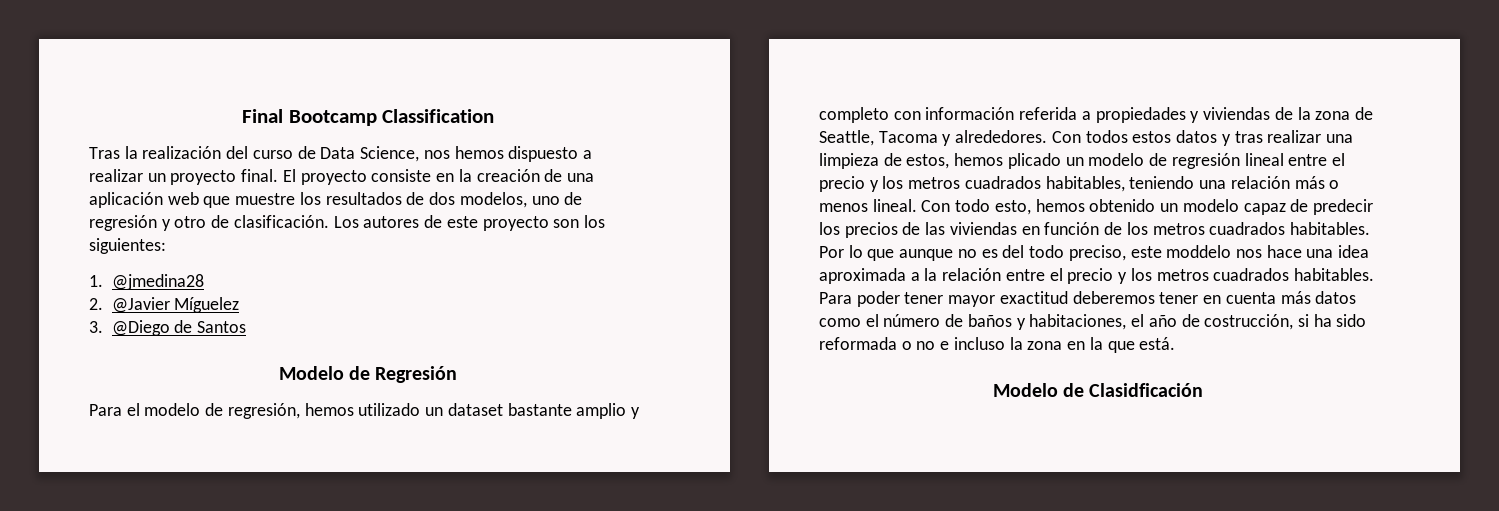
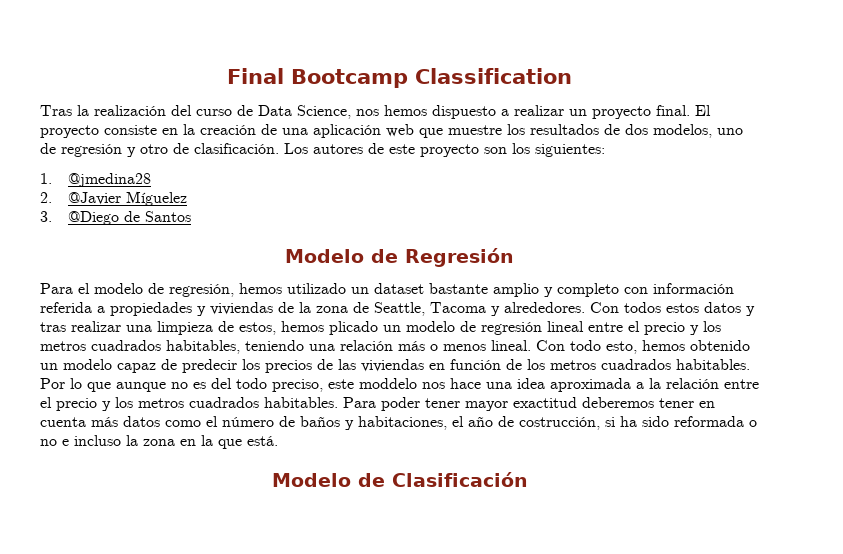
- Modelo de Clasidficación
+ Modelo de Clasificación

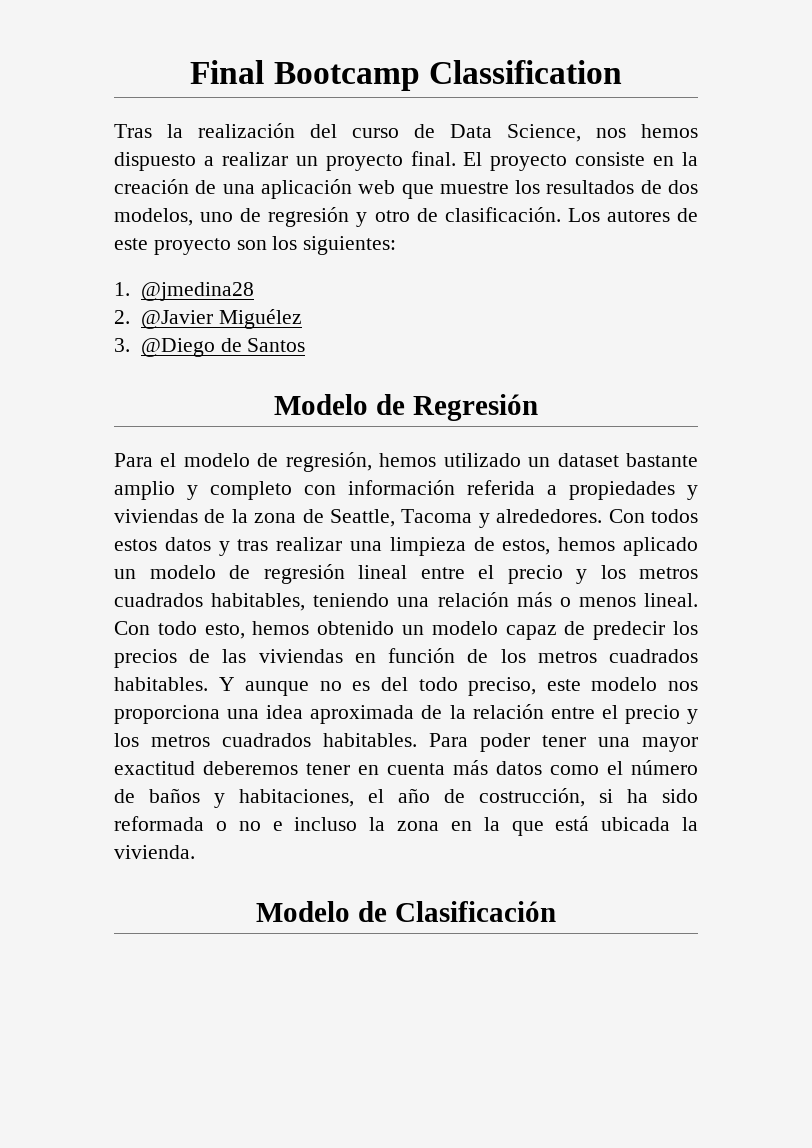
- 2. @Javier Míguelez
+ 2. @Javier Miguélez
- Con todos estos datos y tras realizar una limpieza de estos, hemos plicado un modelo de regresión lineal entre el precio y los metros cuadrados habitables, teniendo una relación más o menos lineal.
+ Con todos estos datos y tras realizar una limpieza de estos, hemos aplicado un modelo de regresión lineal entre el precio y los metros cuadrados habitables, teniendo una relación más o menos lineal.
- Por lo que aunque no es del todo preciso, este moddelo nos hace una idea aproximada a la relación entre el precio y los metros cuadrados habitables.
+ Y aunque no es del todo preciso, este modelo nos proporciona una idea aproximada de la relación entre el precio y los metros cuadrados habitables.
- Para poder tener mayor exactitud deberemos tener en cuenta más datos como el número de baños y habitaciones, el año de costrucción, si ha sido reformada o no e incluso la zona en la que está.
+ Para poder tener una mayor exactitud deberemos tener en cuenta más datos como el número de baños y habitaciones, el año de costrucción, si ha sido reformada o no e incluso la zona en la que está ubicada la vivienda.

